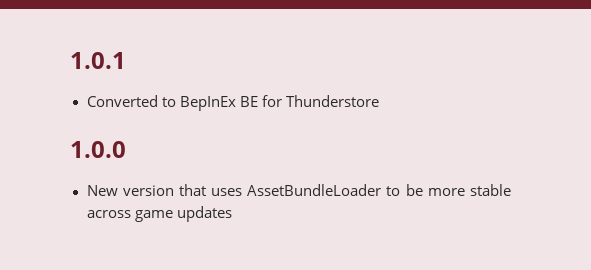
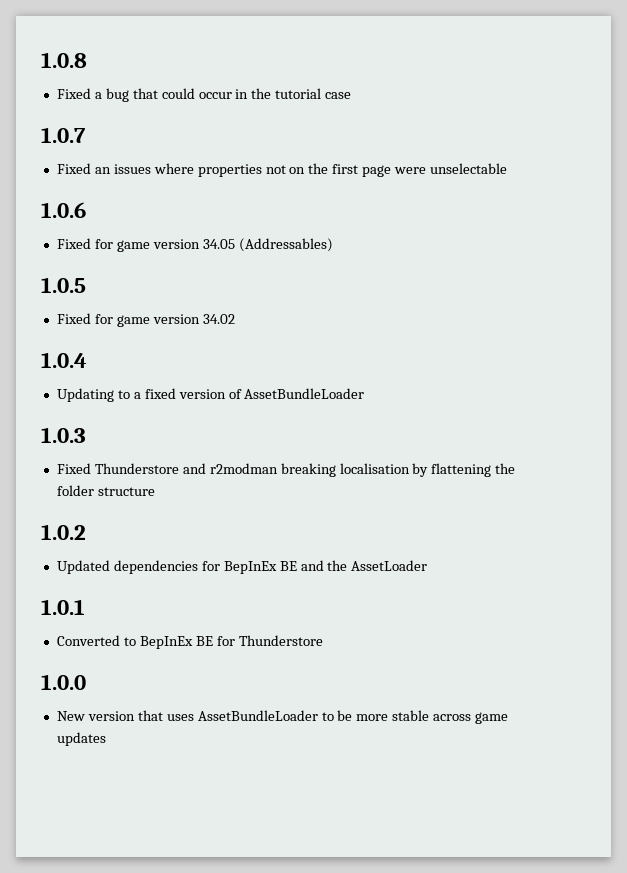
+ 1.0.8
+ Fixed a bug that could occur in the tutorial case
+ 1.0.7
+ Fixed an issues where properties not on the first page were unselectable
+ 1.0.6
+ Fixed for game version 34.05 (Addressables)
+ 1.0.5
+ Fixed for game version 34.02
+ 1.0.4
+ Updating to a fixed version of AssetBundleLoader
+ 1.0.3
+ Fixed Thunderstore and r2modman breaking localisation by flattening the folder structure
+ 1.0.2
+ Updated dependencies for BepInEx BE and the AssetLoader

